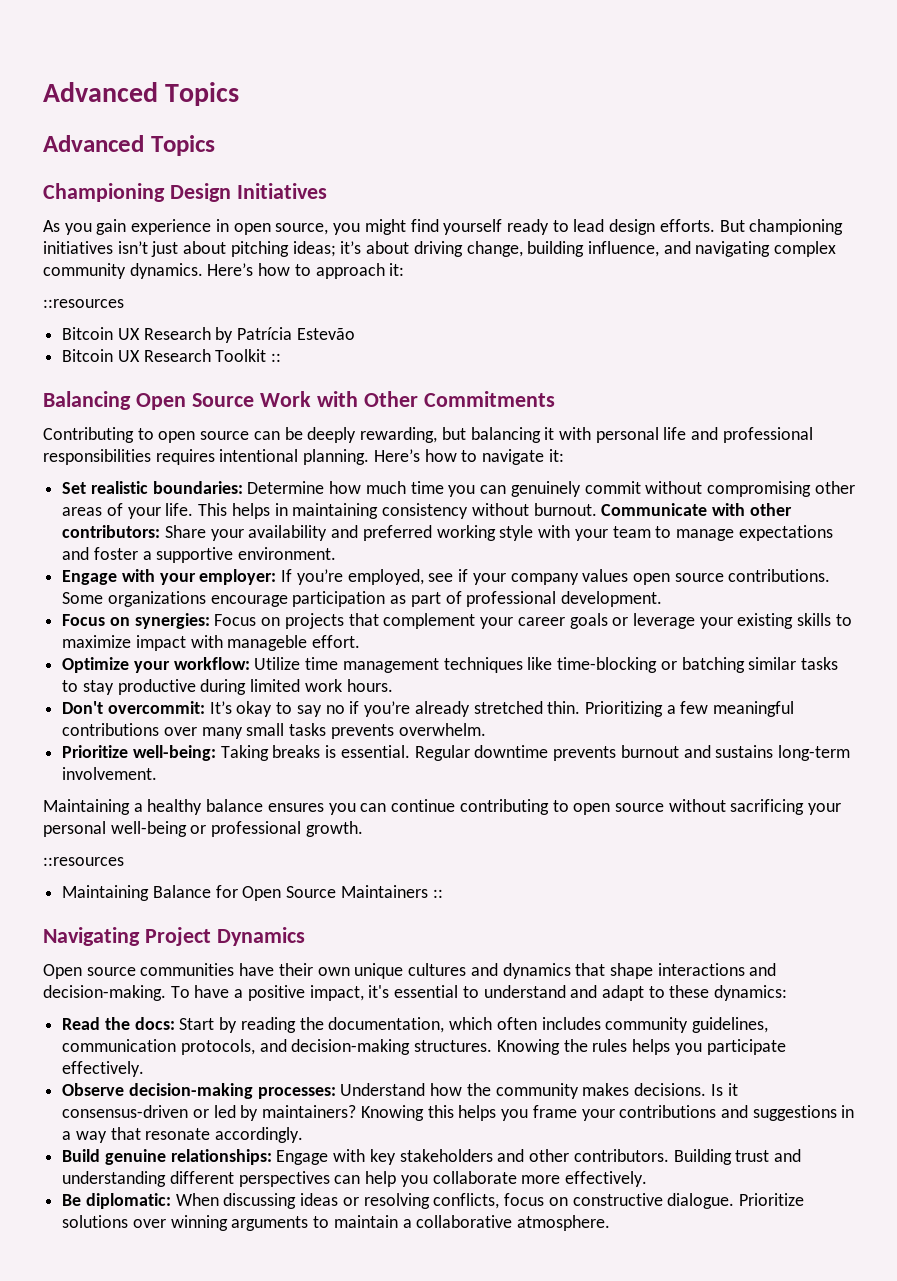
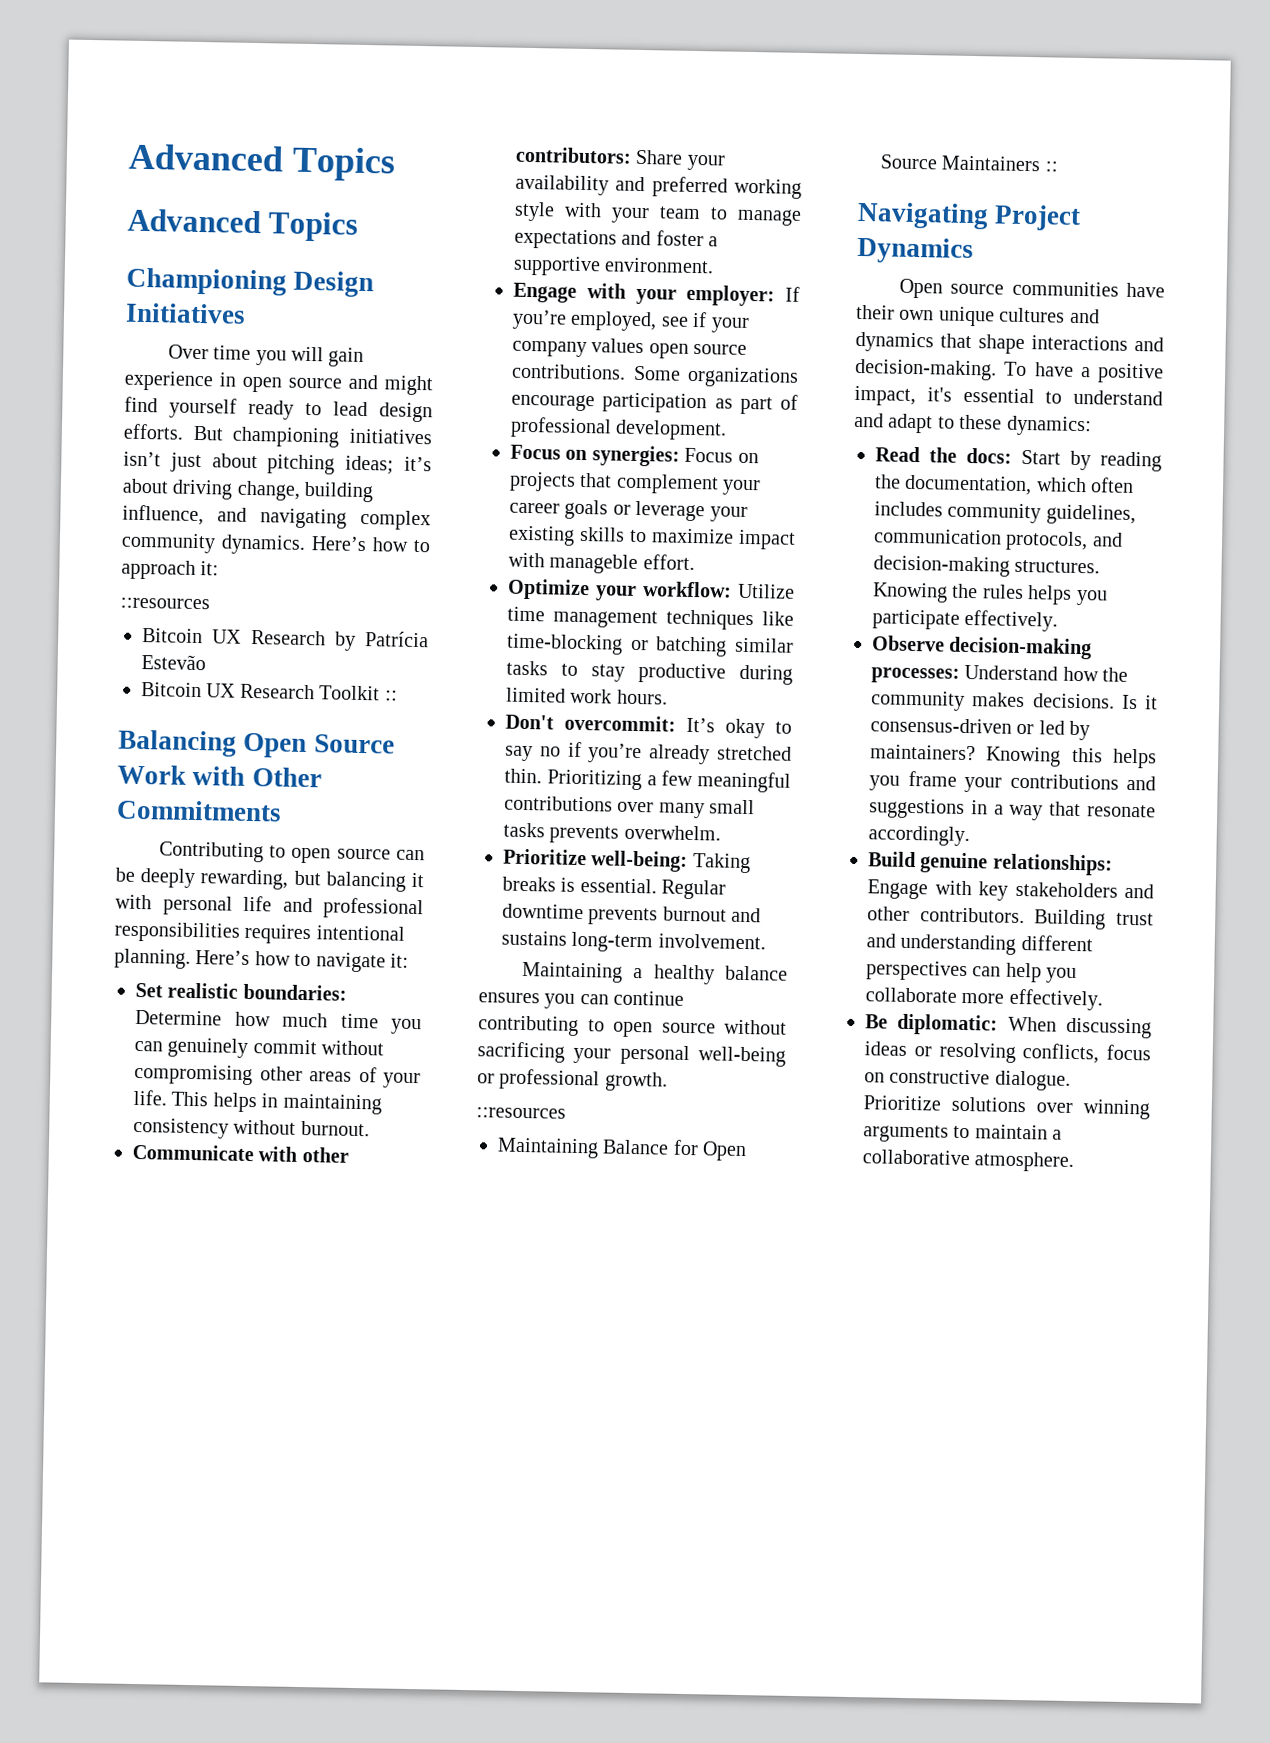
- As you gain experience in open source, you might find yourself ready to lead design efforts.
+ Over time you will gain experience in open source and might find yourself ready to lead design efforts.
- This helps in maintaining consistency without burnout. Communicate with other contributors: Share your availability and preferred working style with your team to manage expectations and foster a supportive environment.
+ This helps in maintaining consistency without burnout.
+ Communicate with other contributors: Share your availability and preferred working style with your team to manage expectations and foster a supportive environment.

